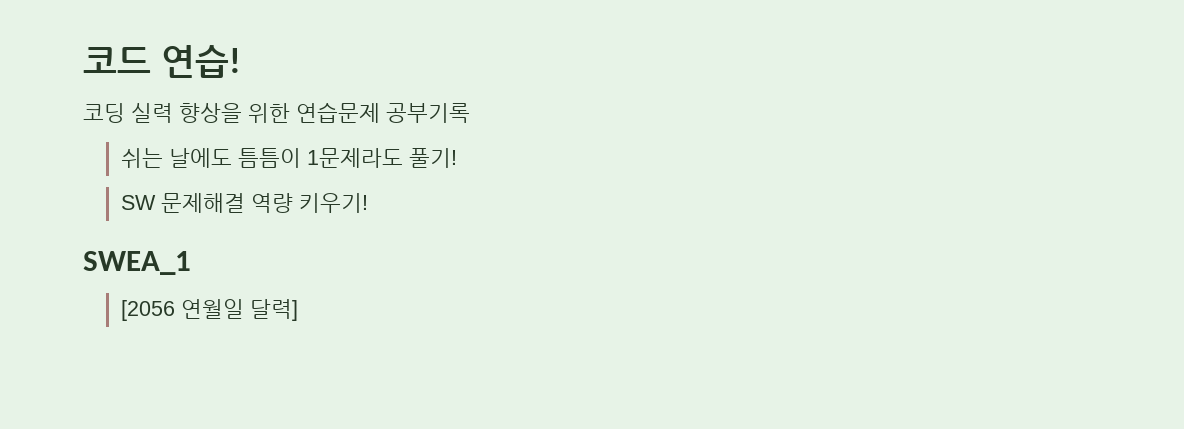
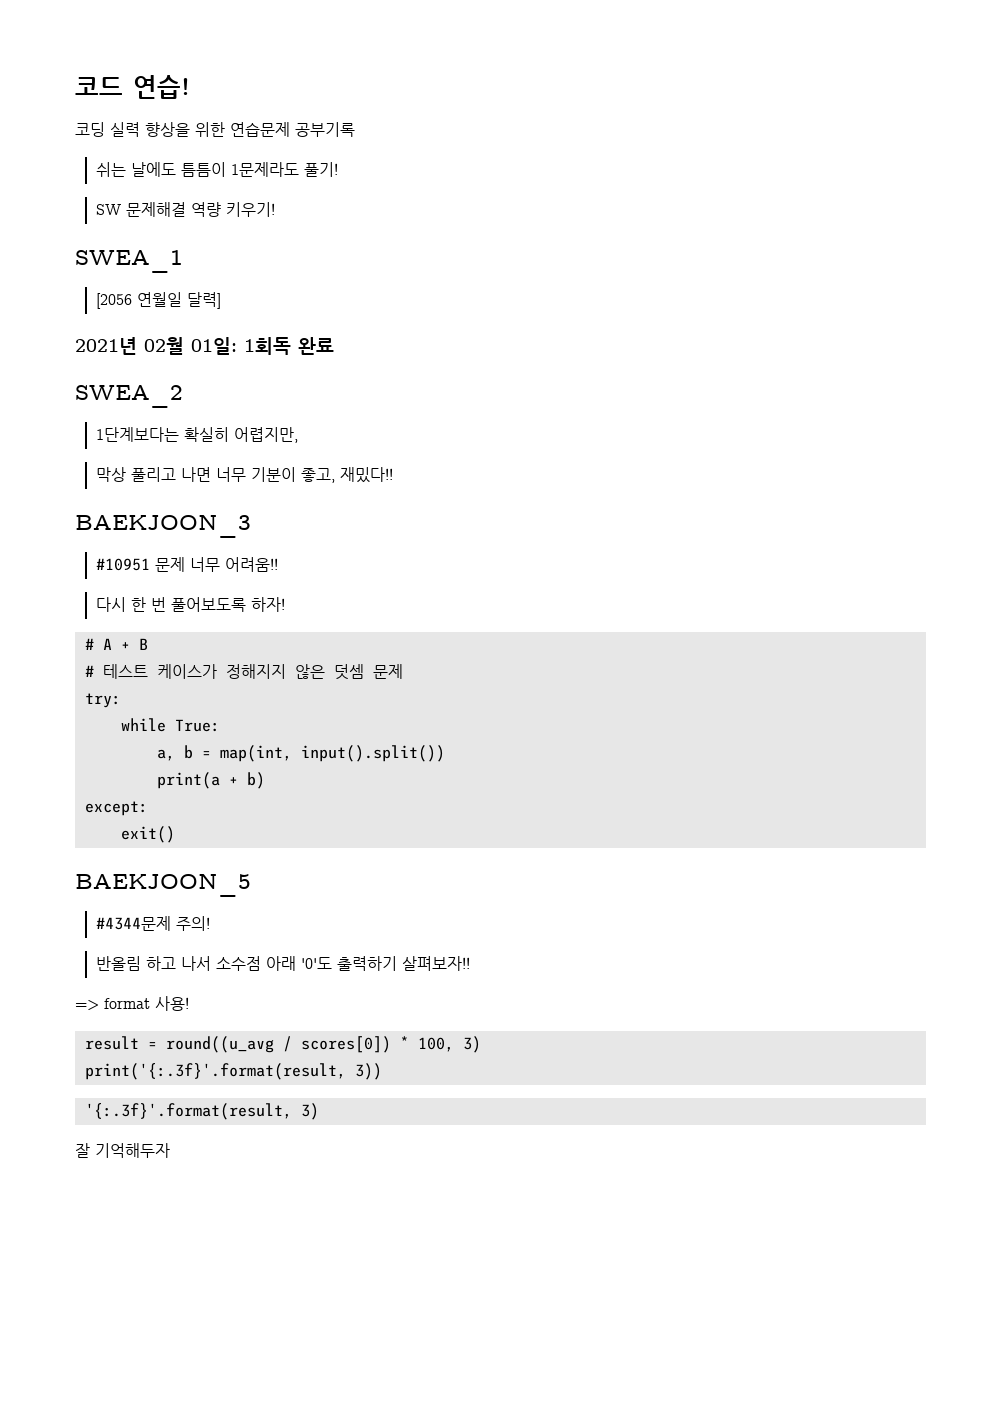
+ 2021년 02월 01일: 1회독 완료
+ SWEA_2
+ 1단계보다는 확실히 어렵지만,
+ 막상 풀리고 나면 너무 기분이 좋고, 재밌다!!
+ BAEKJOON_3
+ #10951 문제 너무 어려움!!
+ 다시 한 번 풀어보도록 하자!
+ # A + B
+ # 테스트 케이스가 정해지지 않은 덧셈 문제
+ try:
+ while True:
+ a, b = map(int, input().split())
+ print(a + b)
+ except:
+ exit()
+ BAEKJOON_5
+ #4344문제 주의!
+ 반올림 하고 나서 소수점 아래 '0'도 출력하기 살펴보자!!
+ => format 사용!
+ result = round((u_avg / scores[0]) * 100, 3)
+ print('{:.3f}'.format(result, 3))
+ '{:.3f}'.format(result, 3)
+ 잘 기억해두자

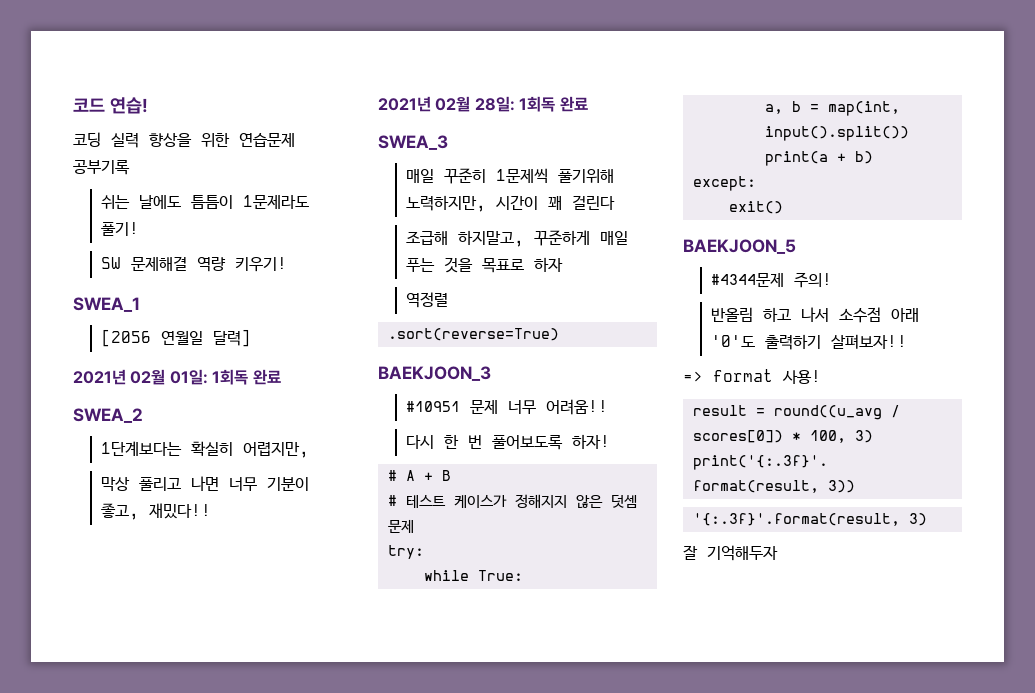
+ 2021년 02월 28일: 1회독 완료
+ SWEA_3
+ 매일 꾸준히 1문제씩 풀기위해 노력하지만, 시간이 꽤 걸린다
+ 조급해 하지말고, 꾸준하게 매일 푸는 것을 목표로 하자
+ 역정렬
+ .sort(reverse=True)

